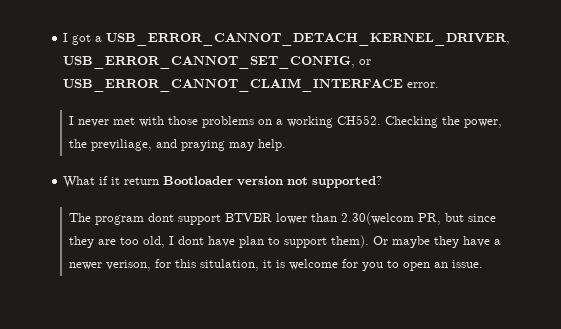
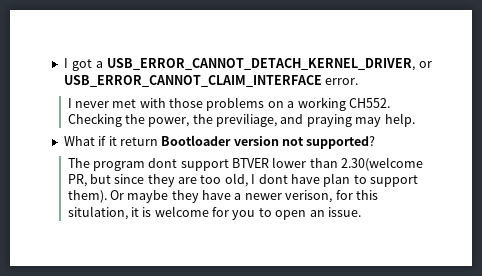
- I got a USB_ERROR_CANNOT_DETACH_KERNEL_DRIVER, USB_ERROR_CANNOT_SET_CONFIG, or USB_ERROR_CANNOT_CLAIM_INTERFACE error.
+ I got a USB_ERROR_CANNOT_DETACH_KERNEL_DRIVER, or USB_ERROR_CANNOT_CLAIM_INTERFACE error.
- The program dont support BTVER lower than 2.30(welcom PR, but since they are too old, I dont have plan to support them).
+ The program dont support BTVER lower than 2.30(welcome PR, but since they are too old, I dont have plan to support them).

